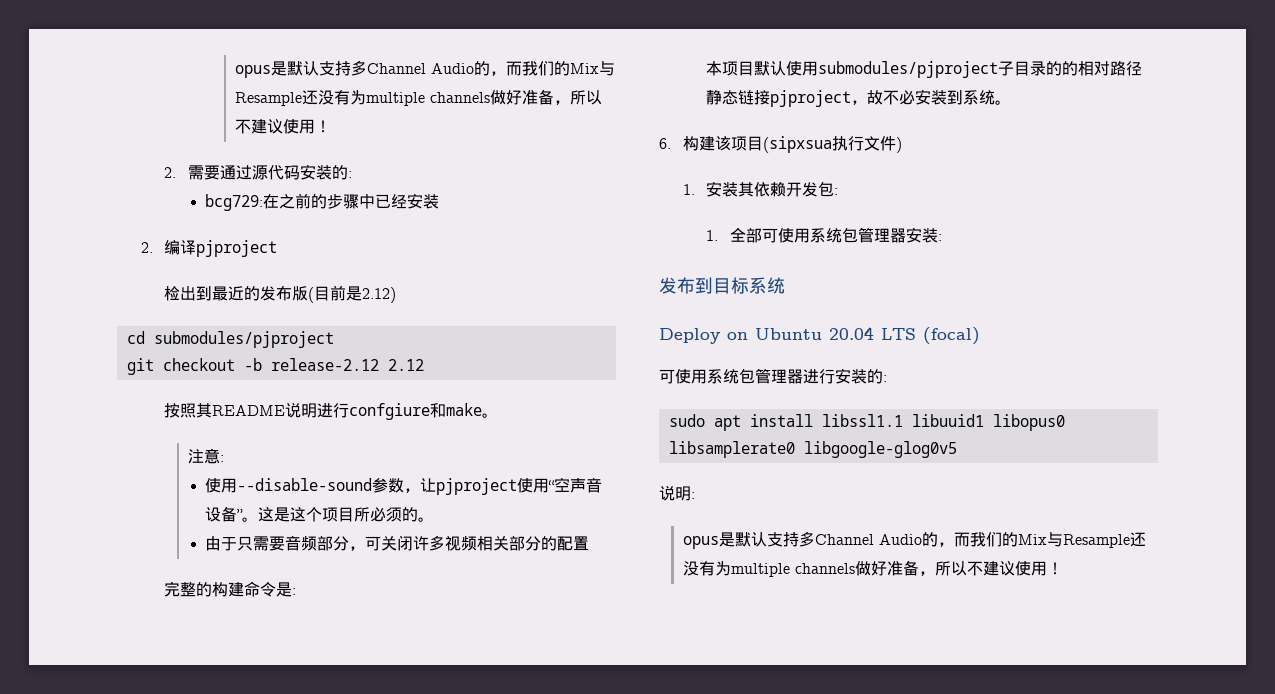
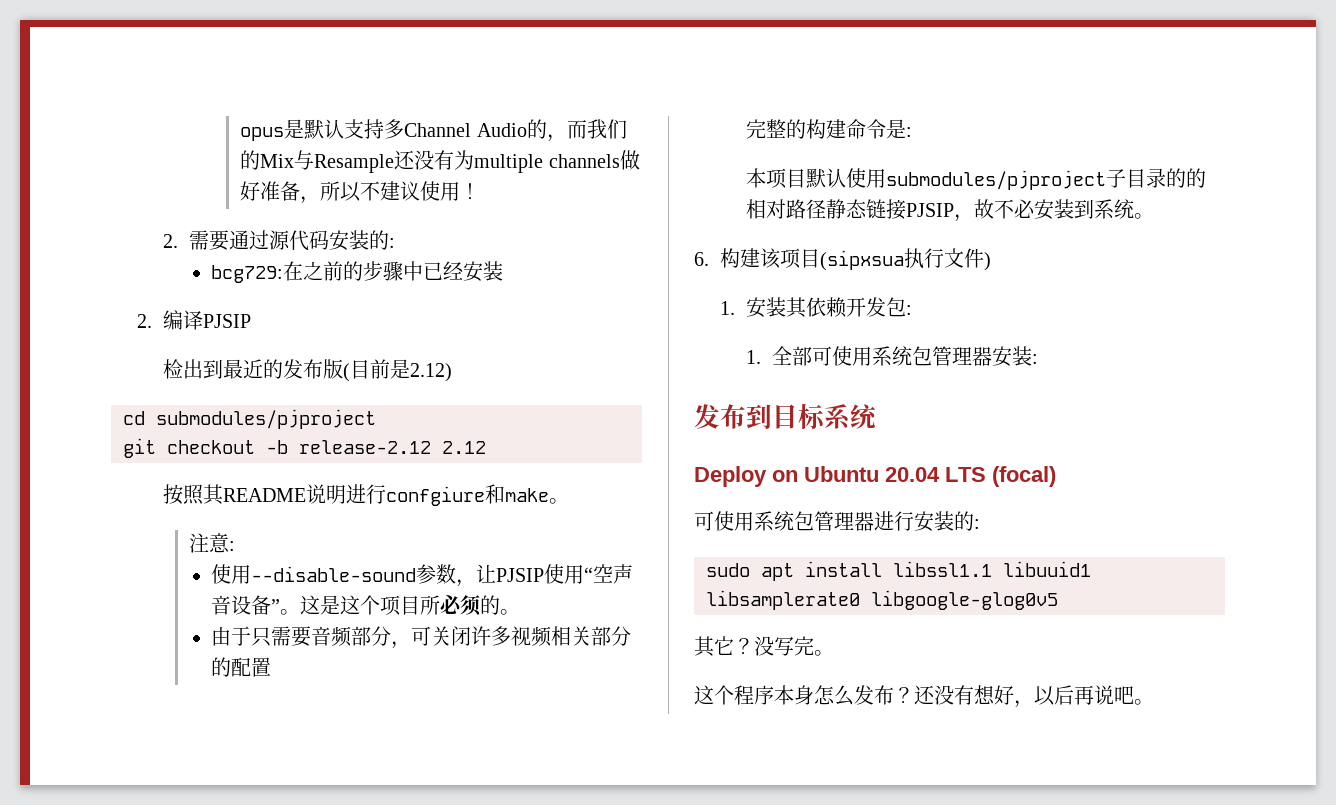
- 2.编译pjproject
+ 2.编译PJSIP
- 使用--disable-sound参数，让pjproject使用“空声音设备”。
+ 使用--disable-sound参数，让PJSIP使用“空声音设备”。
- 本项目默认使用submodules/pjproject子目录的的相对路径静态链接pjproject，故不必安装到系统。
+ 本项目默认使用submodules/pjproject子目录的的相对路径静态链接PJSIP，故不必安装到系统。
- sudo apt install libssl1.1 libuuid1 libopus0 libsamplerate0 libgoogle-glog0v5
+ sudo apt install libssl1.1 libuuid1 libsamplerate0 libgoogle-glog0v5
- 说明:
- opus是默认支持多Channel Audio的，而我们的Mix与Resample还没有为multiple channels做好准备，所以不建议使用！
+ 其它？没写完。
+ 这个程序本身怎么发布？还没有想好，以后再说吧。

